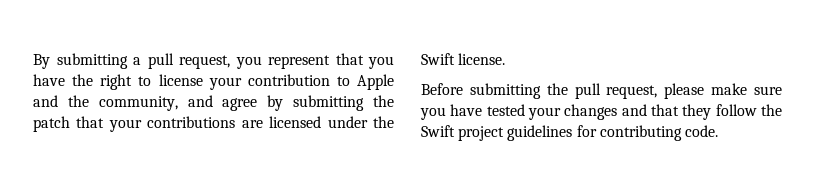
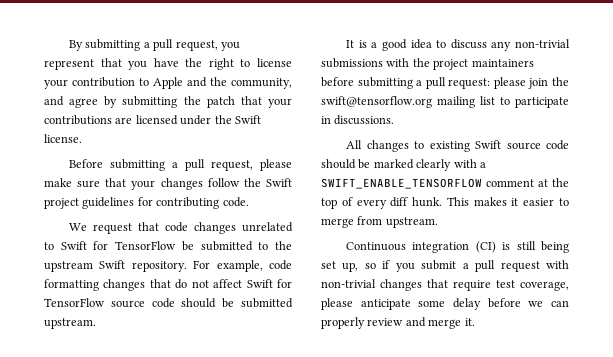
- Before submitting the pull request, please make sure you have tested your changes and that they follow the Swift project guidelines for contributing code.
+ Before submitting a pull request, please make sure that your changes follow the Swift project guidelines for contributing code.
+ We request that code changes unrelated to Swift for TensorFlow be submitted to the upstream Swift repository. For example, code formatting changes that do not affect Swift for TensorFlow source code should be submitted upstream.
+ It is a good idea to discuss any non-trivial submissions with the project maintainers before submitting a pull request: please join the swift@tensorflow.org mailing list to participate in discussions.
+ All changes to existing Swift source code should be marked clearly with a SWIFT_ENABLE_TENSORFLOW comment at the top of every diff hunk. This makes it easier to merge from upstream.
+ Continuous integration (CI) is still being set up, so if you submit a pull request with non-trivial changes that require test coverage, please anticipate some delay before we can properly review and merge it.

